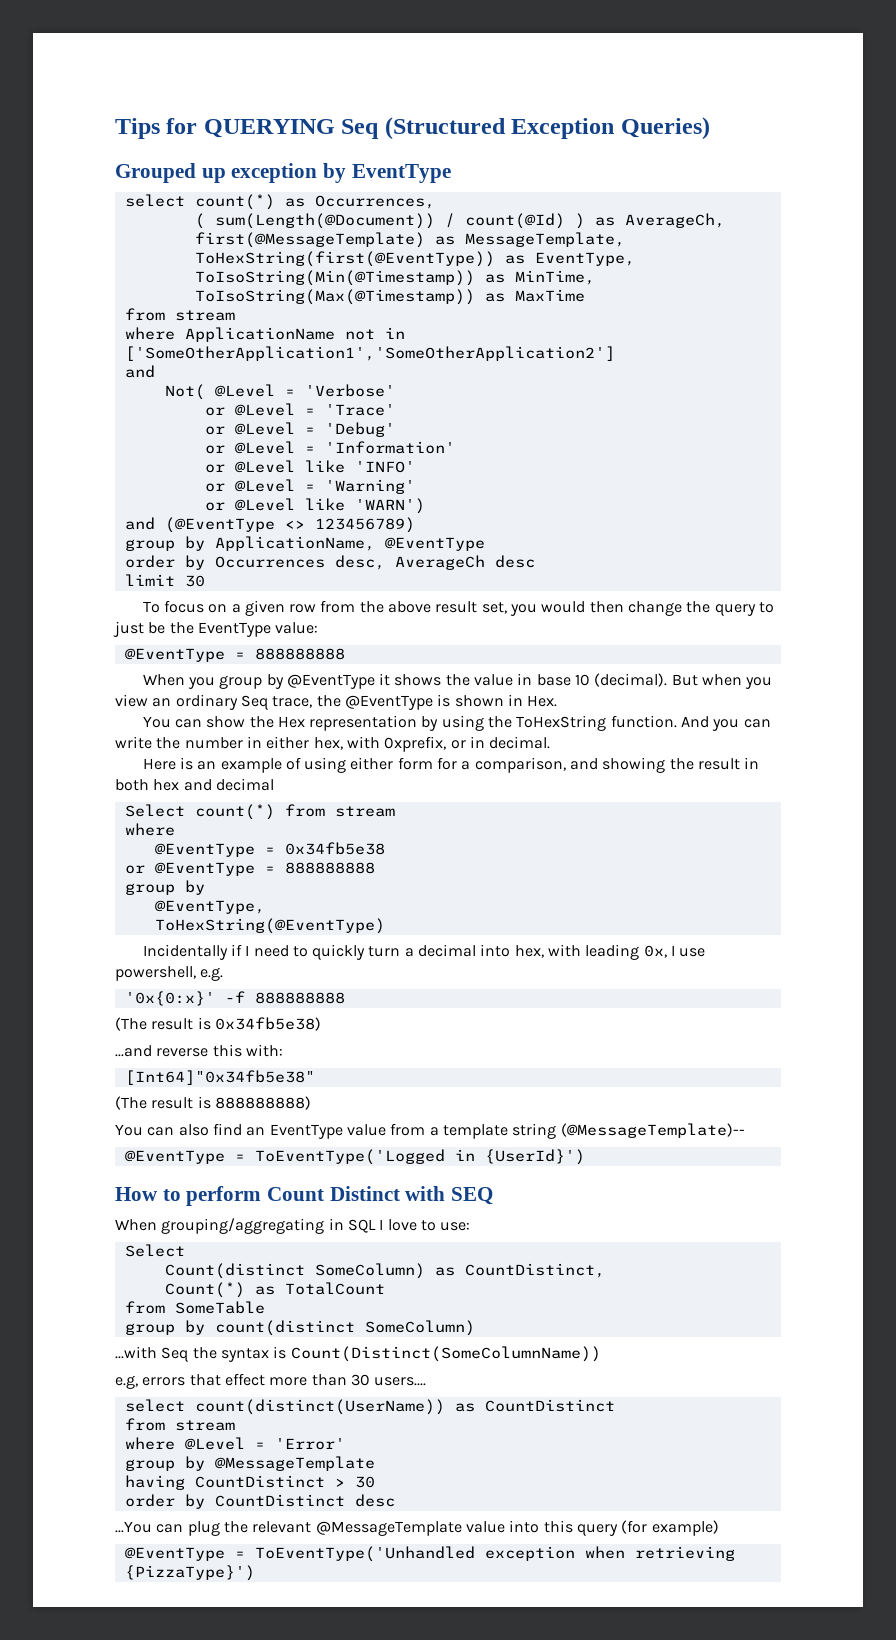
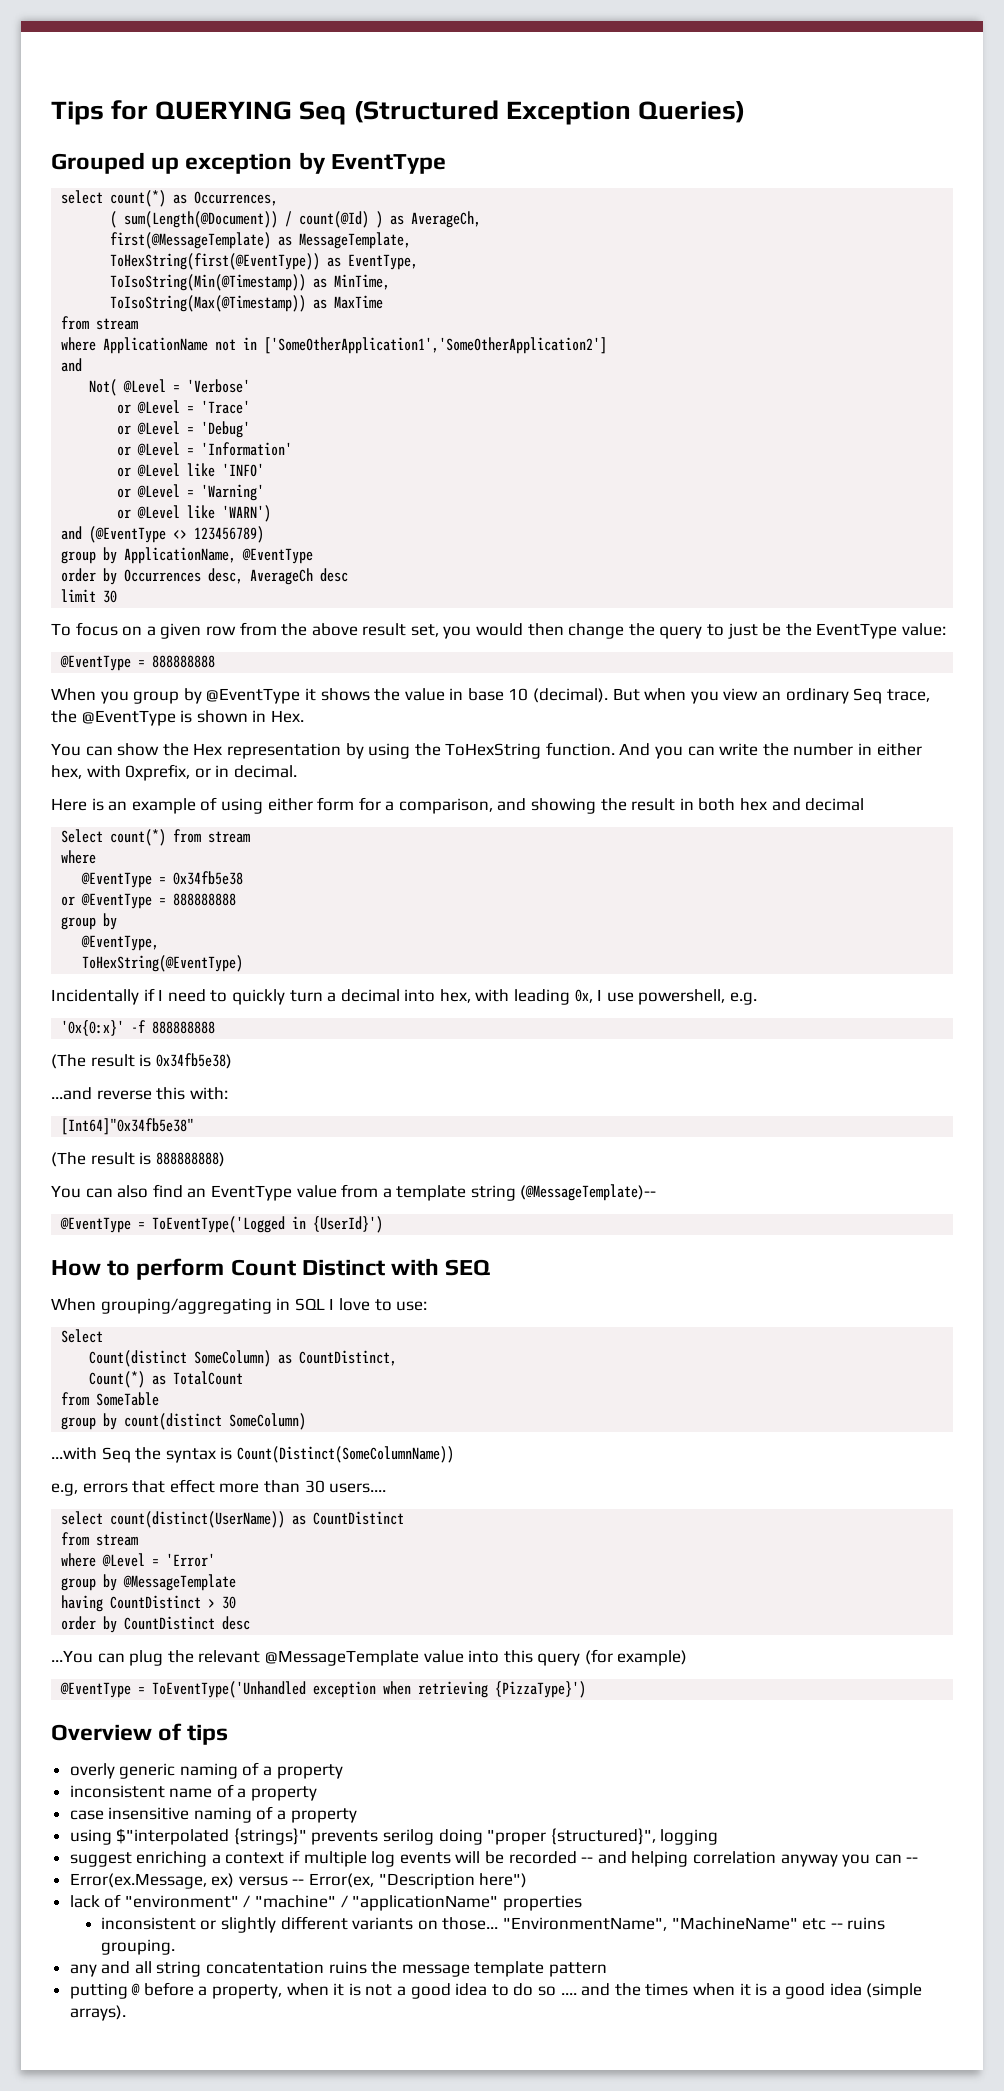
+ Overview of tips
+ overly generic naming of a property
+ inconsistent name of a property
+ case insensitive naming of a property
+ using $"interpolated {strings}" prevents serilog doing "proper {structured}", logging
+ suggest enriching a context if multiple log events will be recorded -- and helping correlation anyway you can --
+ Error(ex.Message, ex) versus -- Error(ex, "Description here")
+ lack of "environment" / "machine" / "applicationName" properties
+ inconsistent or slightly different variants on those... "EnvironmentName", "MachineName" etc -- ruins grouping.
+ any and all string concatentation ruins the message template pattern
+ putting @ before a property, when it is not a good idea to do so .... and the times when it is a good idea (simple arrays).

